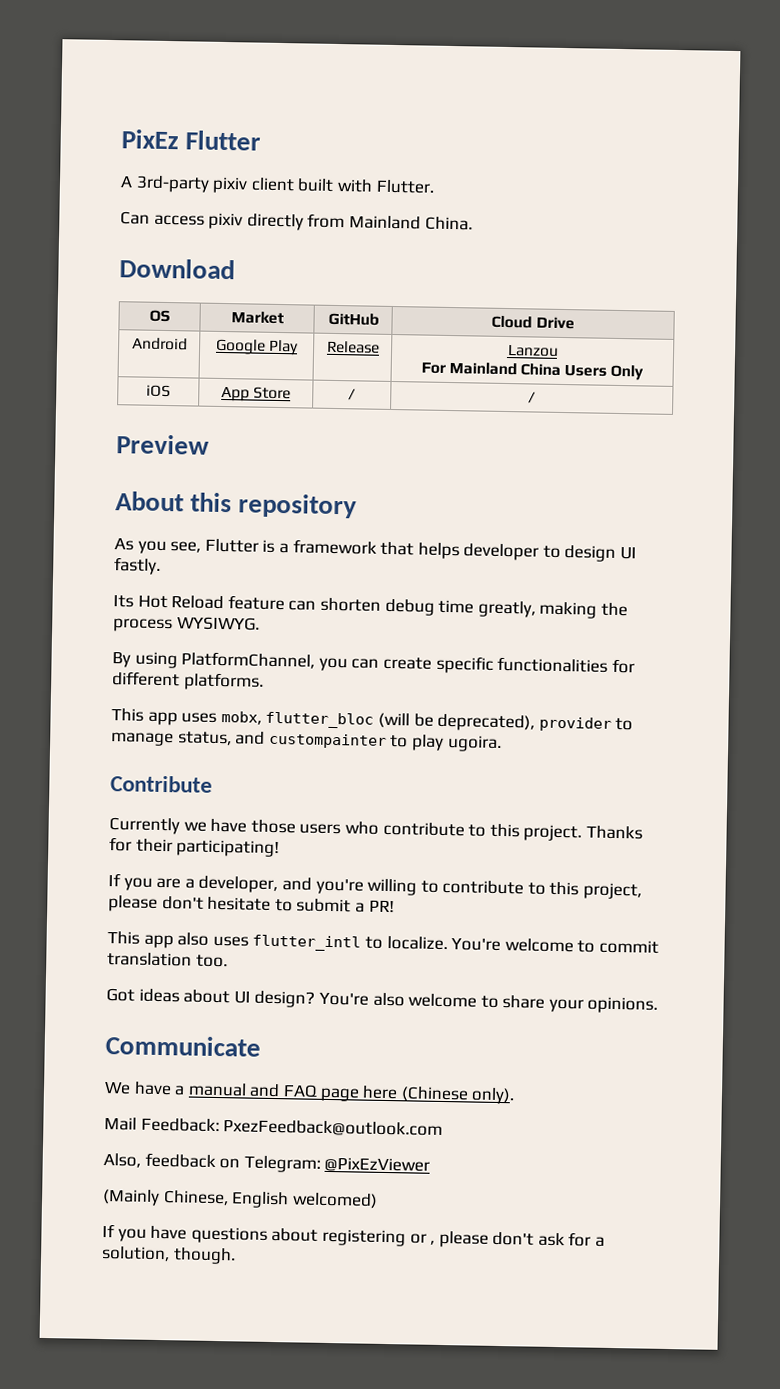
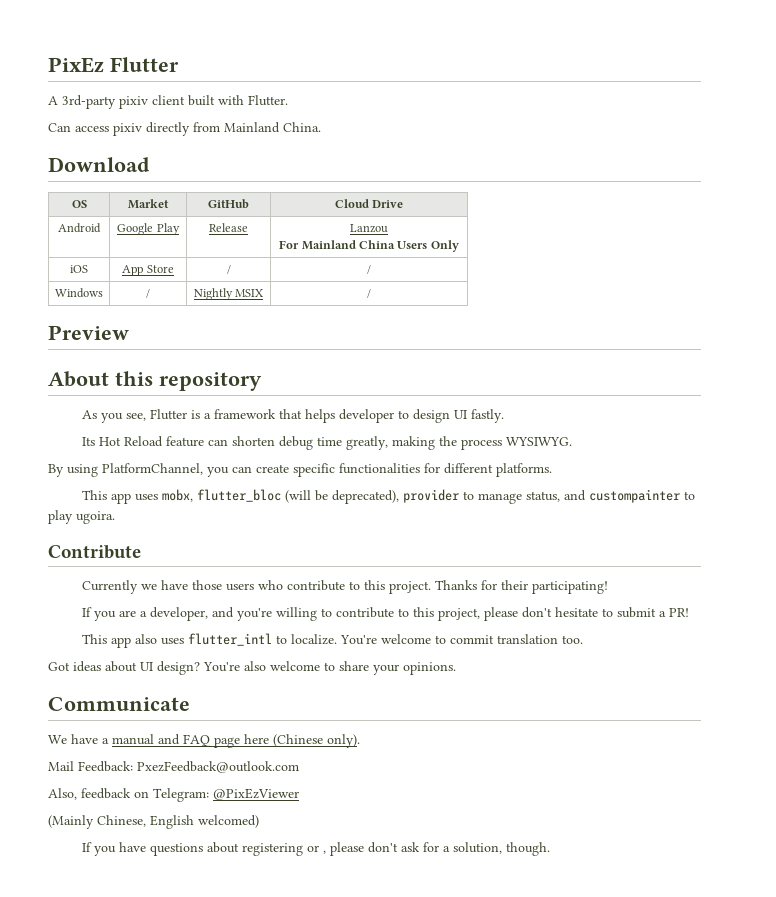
+ Windows | / | Nightly MSIX | /

